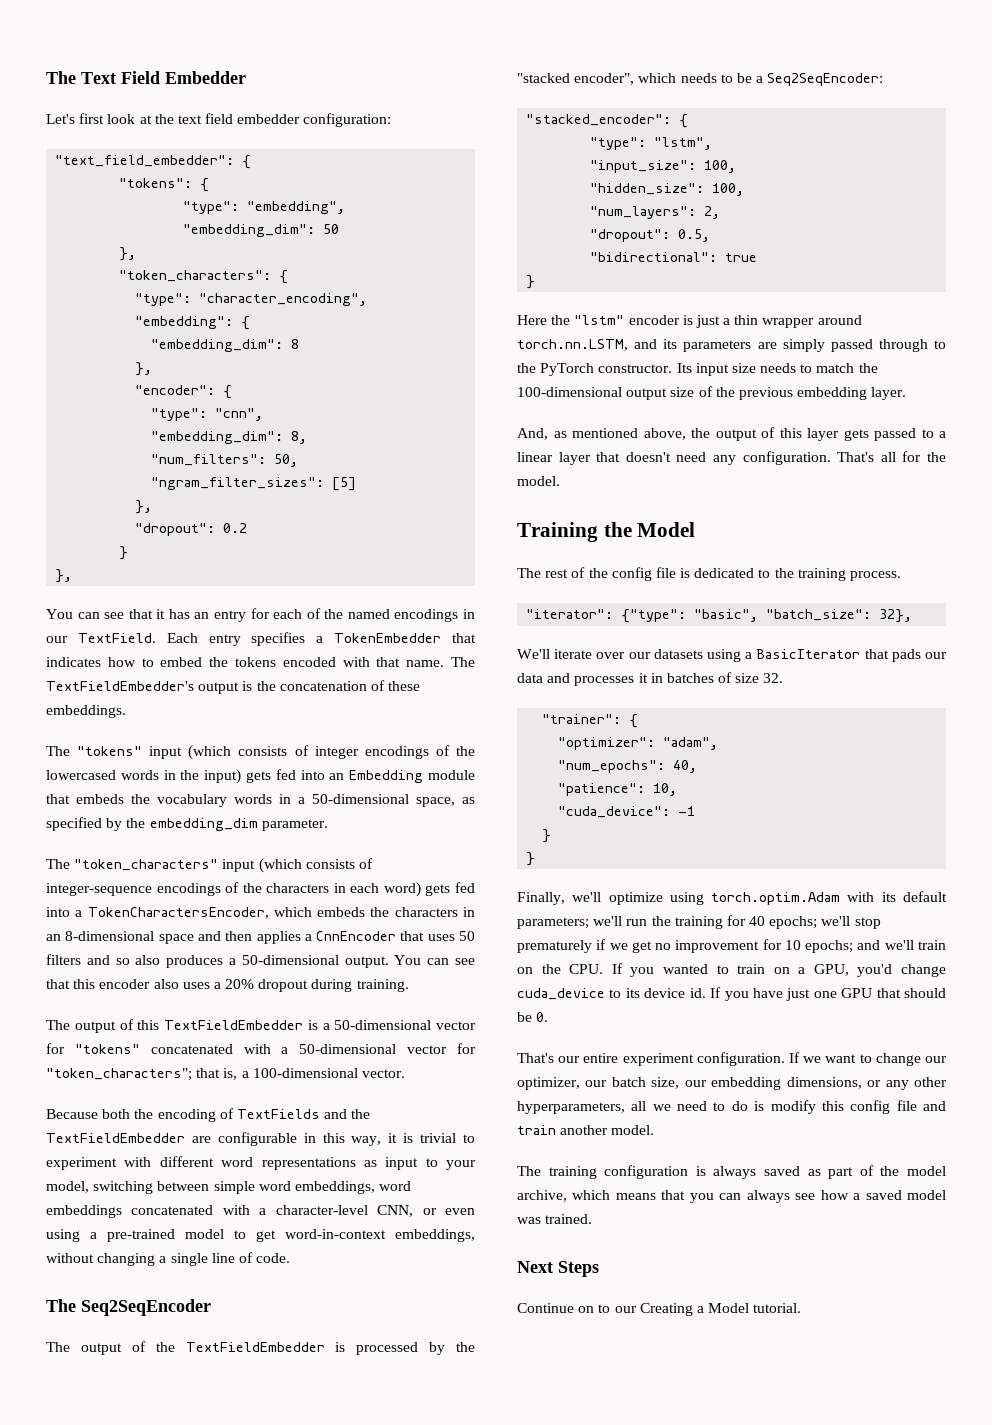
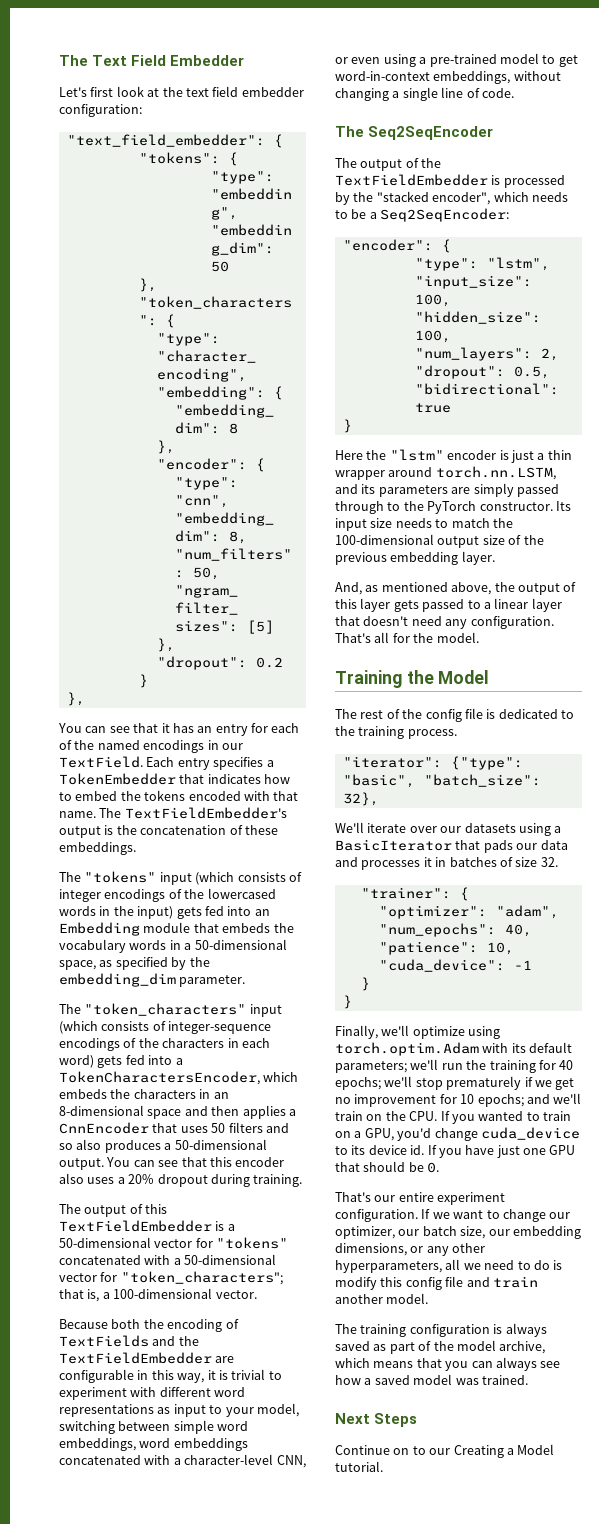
  The output of the TextFieldEmbedder is processed by the "stacked encoder", which needs to be a Seq2SeqEncoder:
- "stacked_encoder": {
+ "encoder": {

